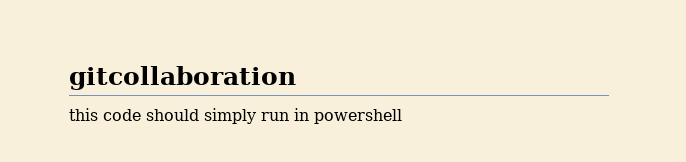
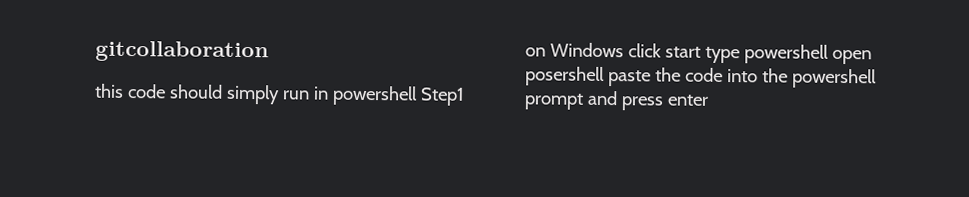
- this code should simply run in powershell
+ this code should simply run in powershell Step1 on Windows click start type powershell open posershell paste the code into the powershell prompt and press enter

